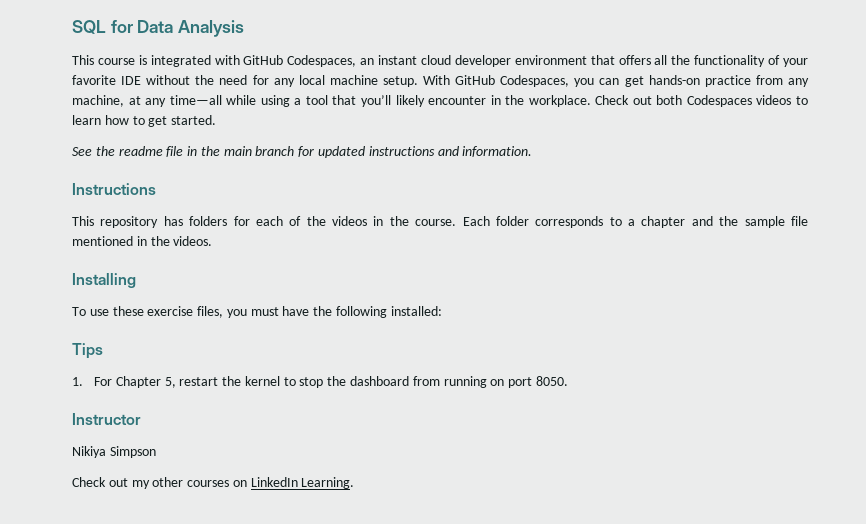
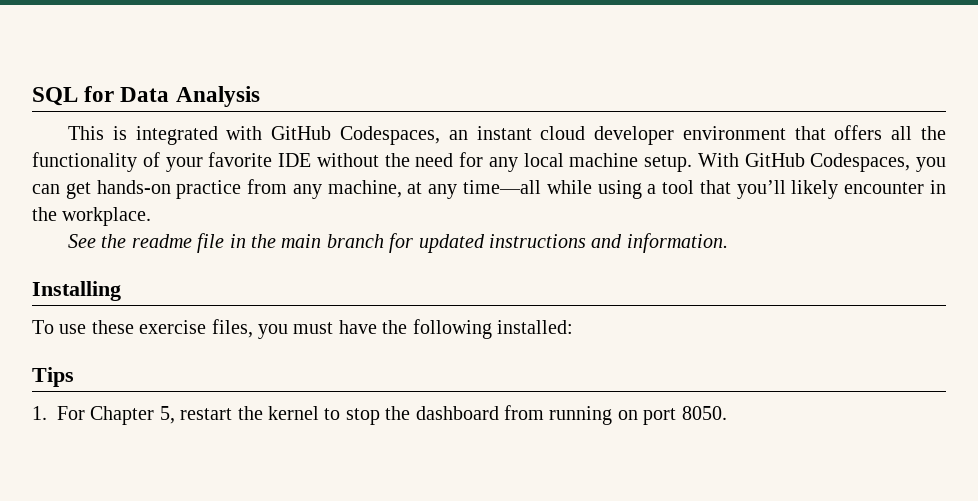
- This course is integrated with GitHub Codespaces, an instant cloud developer environment that offers all the functionality of your favorite IDE without the need for any local machine setup.
+ This is integrated with GitHub Codespaces, an instant cloud developer environment that offers all the functionality of your favorite IDE without the need for any local machine setup.
- Check out both Codespaces videos to learn how to get started.
- Instructions
- This repository has folders for each of the videos in the course. Each folder corresponds to a chapter and the sample file mentioned in the videos.
- Instructor
- Nikiya Simpson
- Check out my other courses on LinkedIn Learning.

